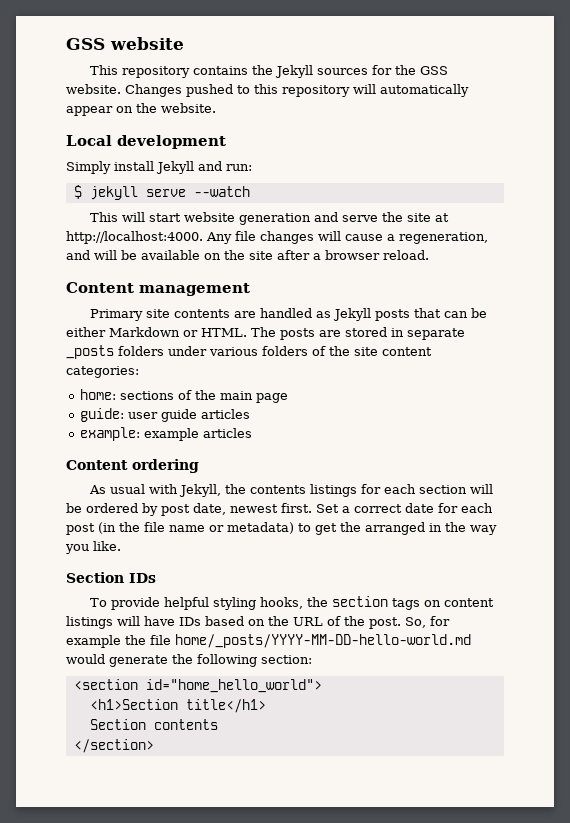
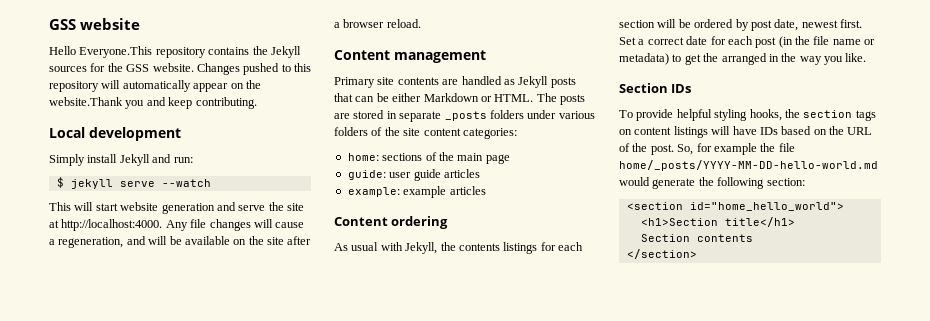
- This repository contains the Jekyll sources for the GSS website.
+ Hello Everyone.This repository contains the Jekyll sources for the GSS website.
- Changes pushed to this repository will automatically appear on the website.
+ Changes pushed to this repository will automatically appear on the website.Thank you and keep contributing.

